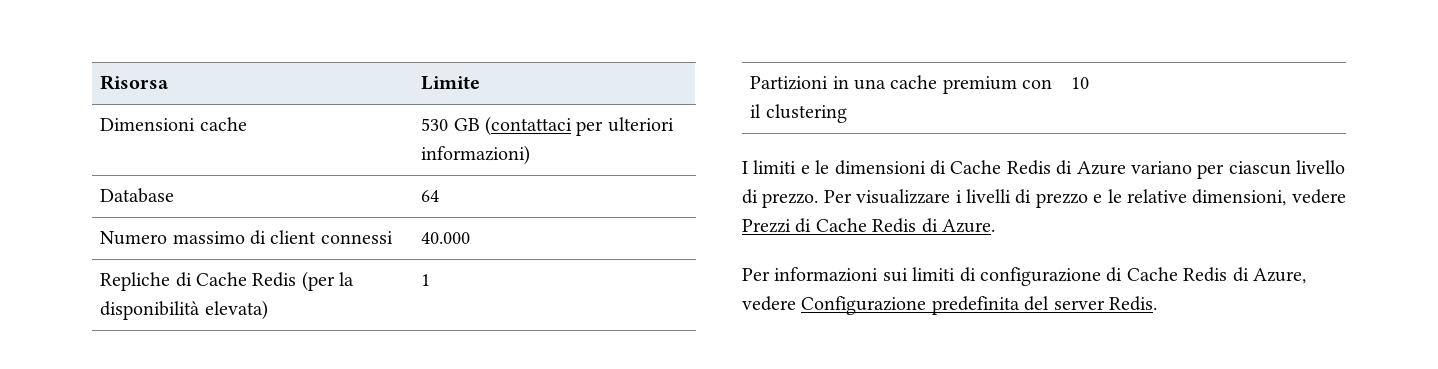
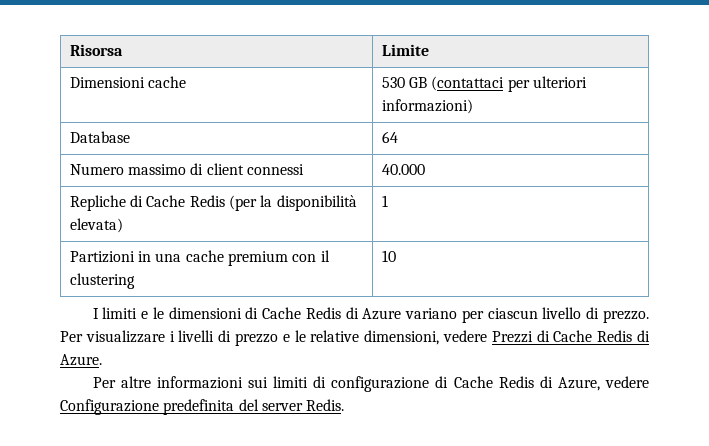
- Per informazioni sui limiti di configurazione di Cache Redis di Azure, vedere Configurazione predefinita del server Redis.
+ Per altre informazioni sui limiti di configurazione di Cache Redis di Azure, vedere Configurazione predefinita del server Redis.

